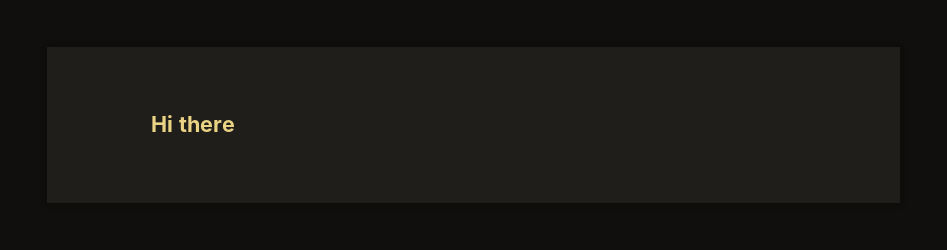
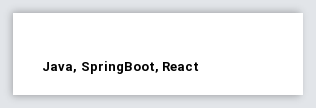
- Hi there
+ Java, SpringBoot, React

